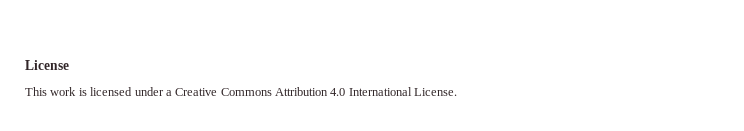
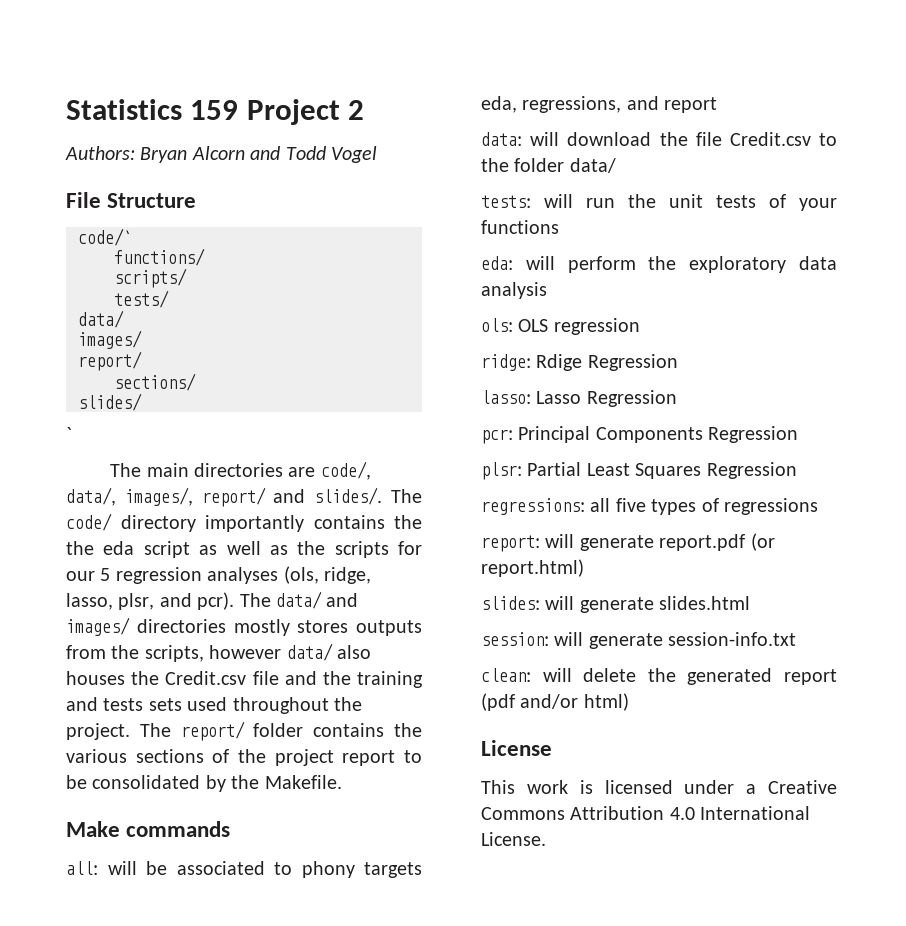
+ Statistics 159 Project 2
+ Authors: Bryan Alcorn and Todd Vogel
+ File Structure
+ code/`
+ functions/
+ scripts/
+ tests/
+ data/
+ images/
+ report/
+ sections/
+ slides/
+ `
+ The main directories are code/, data/, images/, report/ and slides/. The code/ directory importantly contains the the eda script as well as the scripts for our 5 regression analyses (ols, ridge, lasso, plsr, and pcr). The data/ and images/ directories mostly stores outputs from the scripts, however data/ also houses the Credit.csv file and the training and tests sets used throughout the project. The report/ folder contains the various sections of the project report to be consolidated by the Makefile.
+ Make commands
+ all: will be associated to phony targets eda, regressions, and report
+ data: will download the file Credit.csv to the folder data/
+ tests: will run the unit tests of your functions
+ eda: will perform the exploratory data analysis
+ ols: OLS regression
+ ridge: Rdige Regression
+ lasso: Lasso Regression
+ pcr: Principal Components Regression
+ plsr: Partial Least Squares Regression
+ regressions: all five types of regressions
+ report: will generate report.pdf (or report.html)
+ slides: will generate slides.html
+ session: will generate session-info.txt
+ clean: will delete the generated report (pdf and/or html)

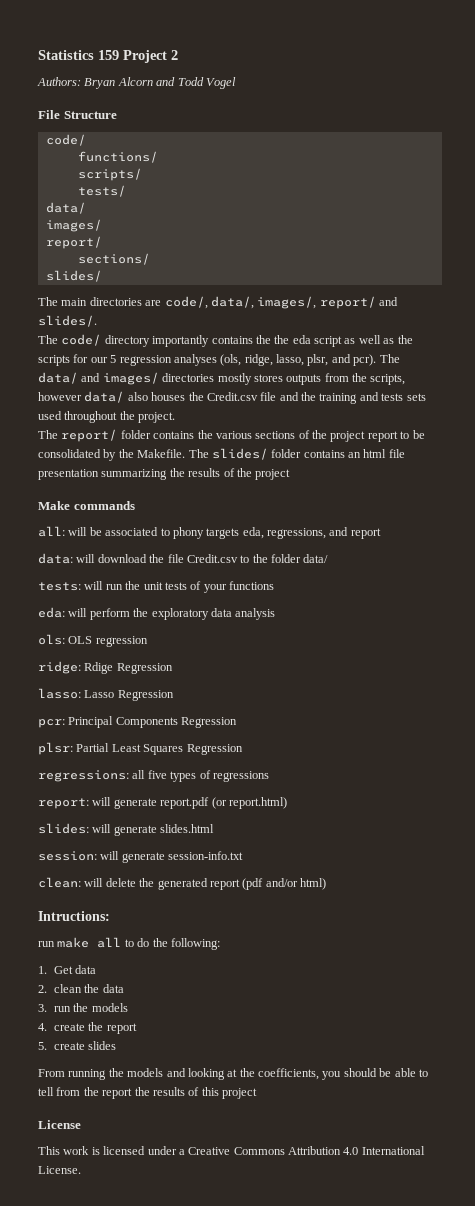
  File Structure
- code/`
+ code/
- `
- The main directories are code/, data/, images/, report/ and slides/. The code/ directory importantly contains the the eda script as well as the scripts for our 5 regression analyses (ols, ridge, lasso, plsr, and pcr).
+ The main directories are code/, data/, images/, report/ and slides/.
+ The code/ directory importantly contains the the eda script as well as the scripts for our 5 regression analyses (ols, ridge, lasso, plsr, and pcr).
- The data/ and images/ directories mostly stores outputs from the scripts, however data/ also houses the Credit.csv file and the training and tests sets used throughout the project. The report/ folder contains the various sections of the project report to be consolidated by the Makefile.
+ The data/ and images/ directories mostly stores outputs from the scripts, however data/ also houses the Credit.csv file and the training and tests sets used throughout the project.
+ The report/ folder contains the various sections of the project report to be consolidated by the Makefile. The slides/ folder contains an html file presentation summarizing the results of the project
+ Intructions:
+ run make all to do the following:
+ 1. Get data
+ 2. clean the data
+ 3. run the models
+ 4. create the report
+ 5. create slides
+ From running the models and looking at the coefficients, you should be able to tell from the report the results of this project

